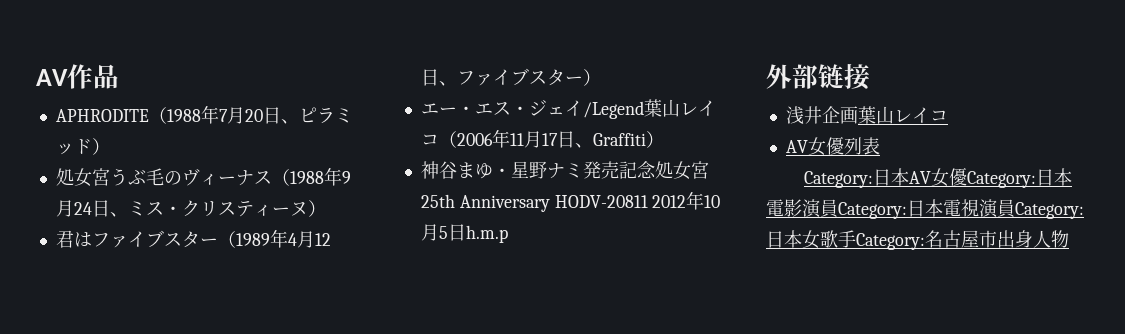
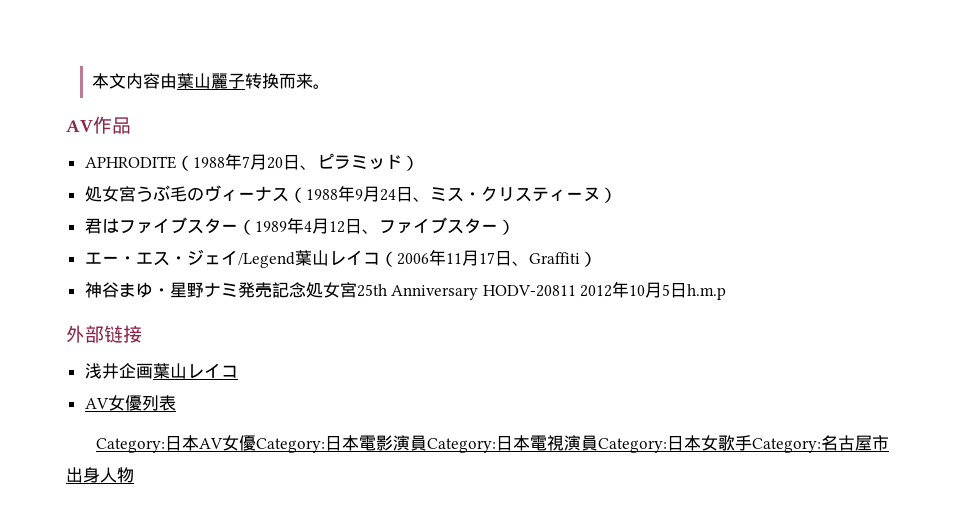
+ 本文内容由葉山麗子转换而来。

